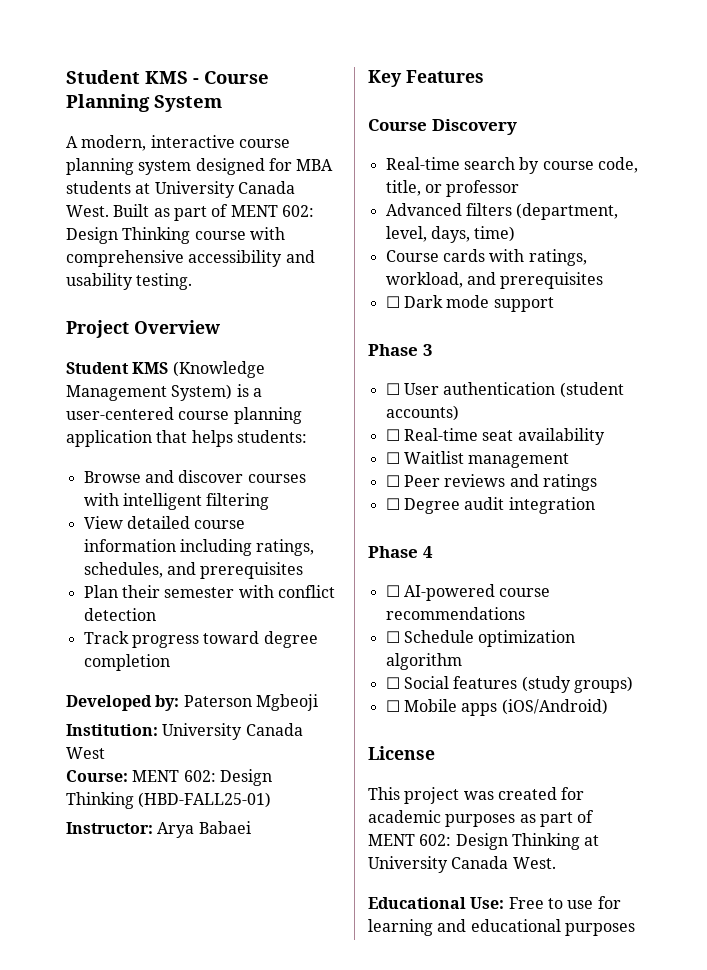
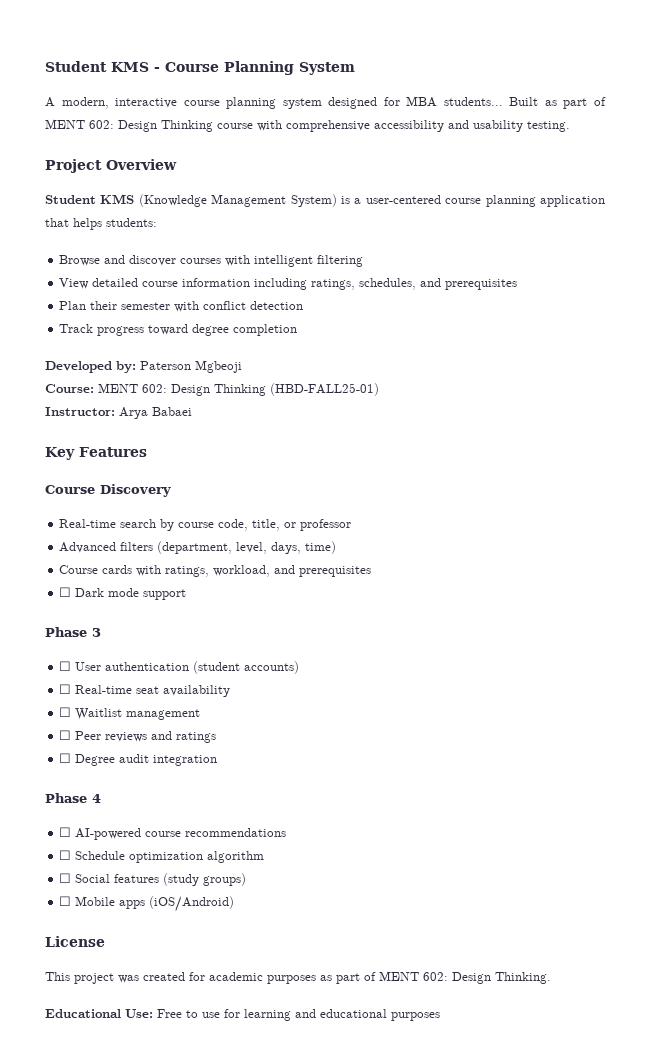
- A modern, interactive course planning system designed for MBA students at University Canada West.
+ A modern, interactive course planning system designed for MBA students...
- Institution: University Canada West
- This project was created for academic purposes as part of MENT 602: Design Thinking at University Canada West.
+ This project was created for academic purposes as part of MENT 602: Design Thinking.

